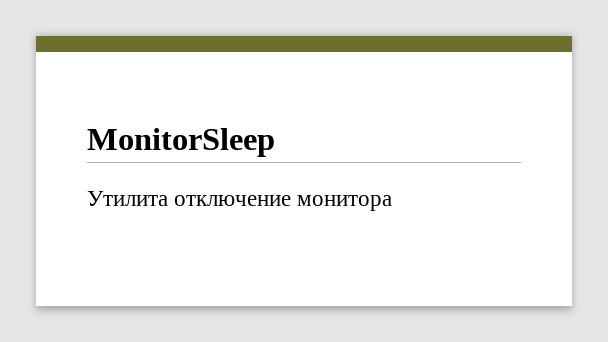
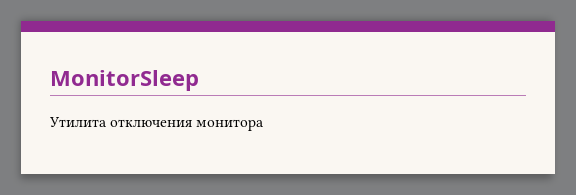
- Утилита отключение монитора
+ Утилита отключения монитора

